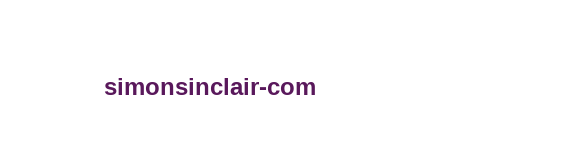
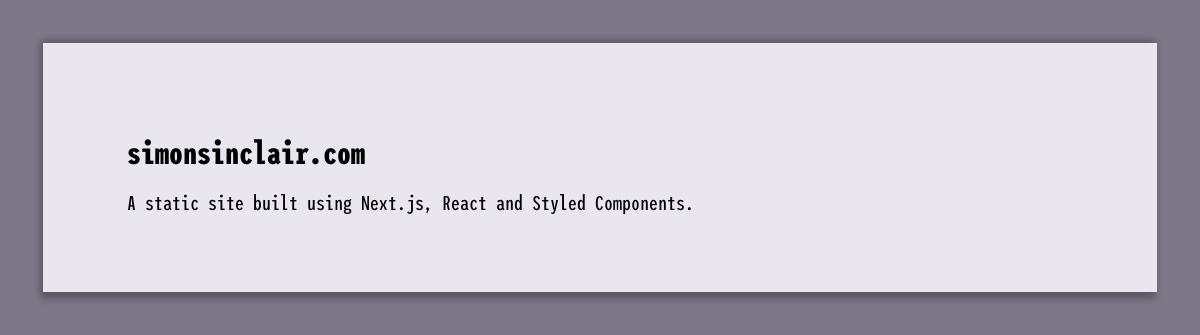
- simonsinclair-com
+ simonsinclair.com
+ A static site built using Next.js, React and Styled Components.

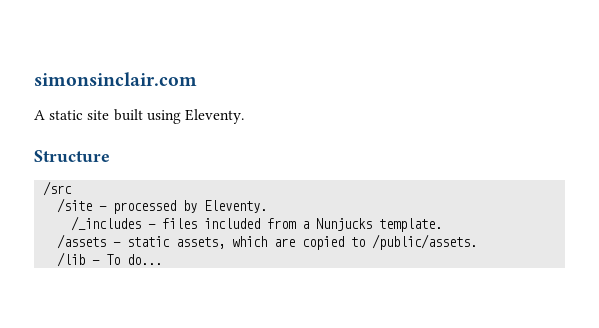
- A static site built using Next.js, React and Styled Components.
+ A static site built using Eleventy.
+ Structure
+ /src
+ /site - processed by Eleventy.
+ /_includes - files included from a Nunjucks template.
+ /assets - static assets, which are copied to /public/assets.
+ /lib - To do...

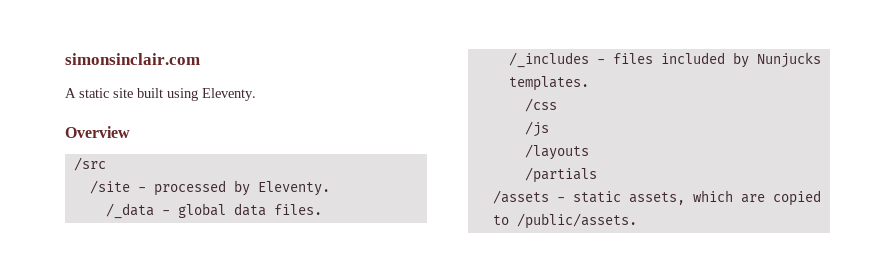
- Structure
+ Overview
+ /_data - global data files.
- /_includes - files included from a Nunjucks template.
+ /_includes - files included by Nunjucks templates.
+ /css
+ /js
+ /layouts
+ /partials
- /lib - To do...

